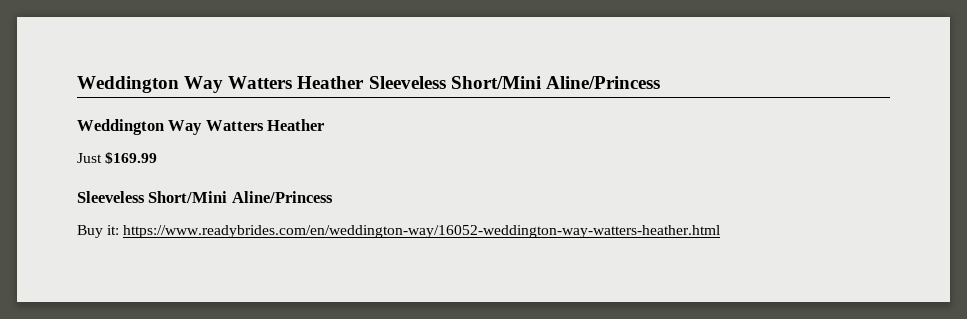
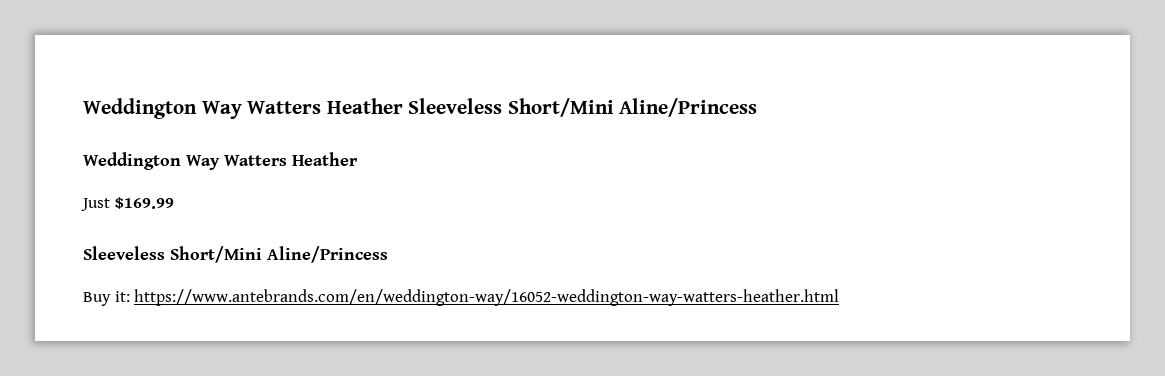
- Buy it: https://www.readybrides.com/en/weddington-way/16052-weddington-way-watters-heather.html
+ Buy it: https://www.antebrands.com/en/weddington-way/16052-weddington-way-watters-heather.html

